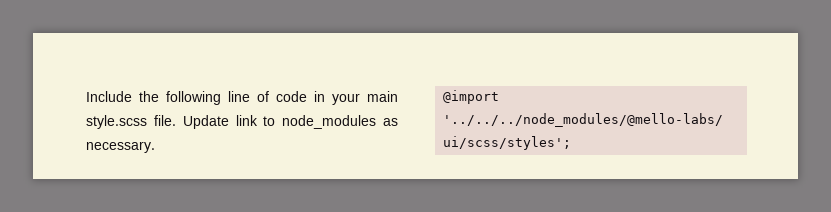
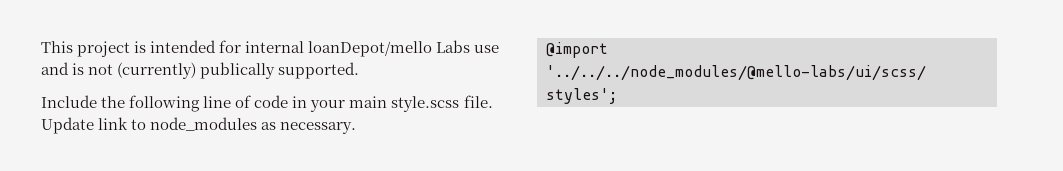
+ This project is intended for internal loanDepot/mello Labs use and is not (currently) publically supported.

